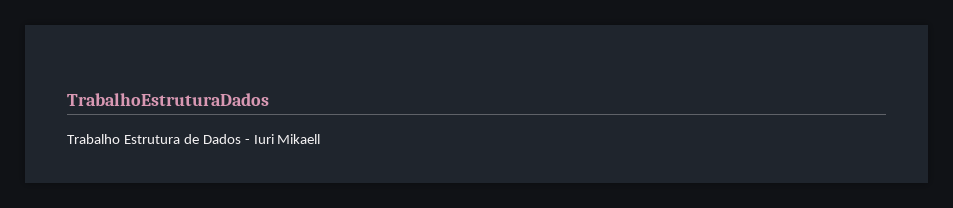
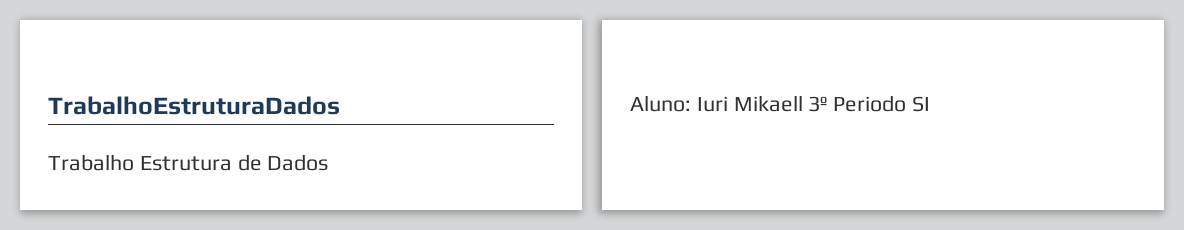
- Trabalho Estrutura de Dados - Iuri Mikaell
+ Trabalho Estrutura de Dados
+ Aluno: Iuri Mikaell 3º Periodo SI

